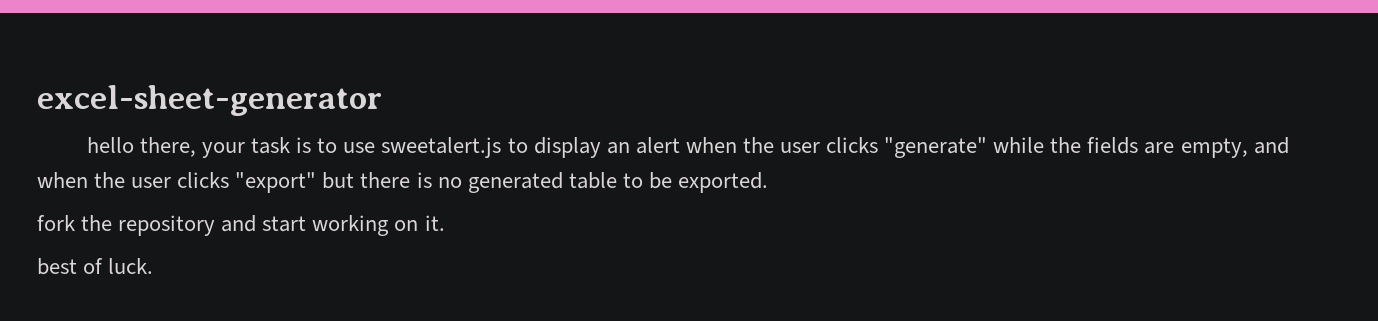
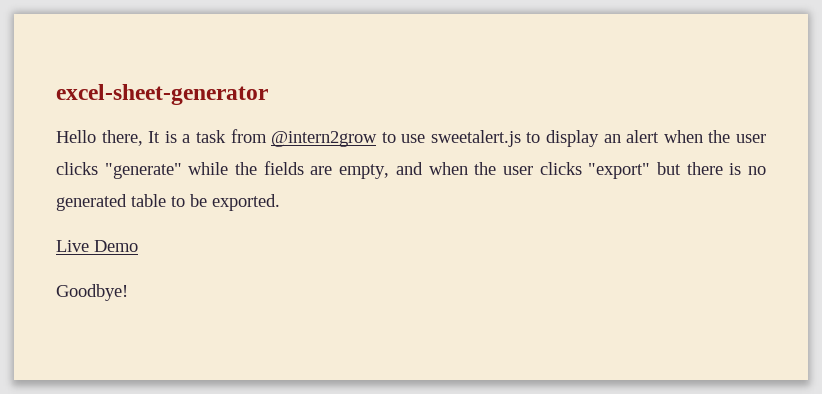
- hello there, your task is to use sweetalert.js to display an alert when the user clicks "generate" while the fields are empty, and when the user clicks "export" but there is no generated table to be exported.
+ Hello there, It is a task from @intern2grow to use sweetalert.js to display an alert when the user clicks "generate" while the fields are empty, and when the user clicks "export" but there is no generated table to be exported.
- fork the repository and start working on it.
- best of luck.
+ Live Demo
+ Goodbye!

